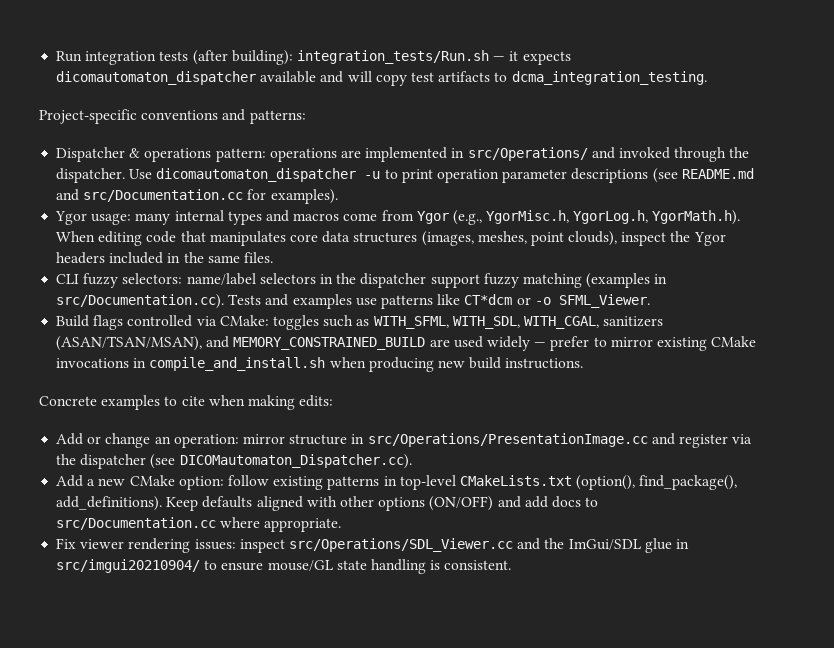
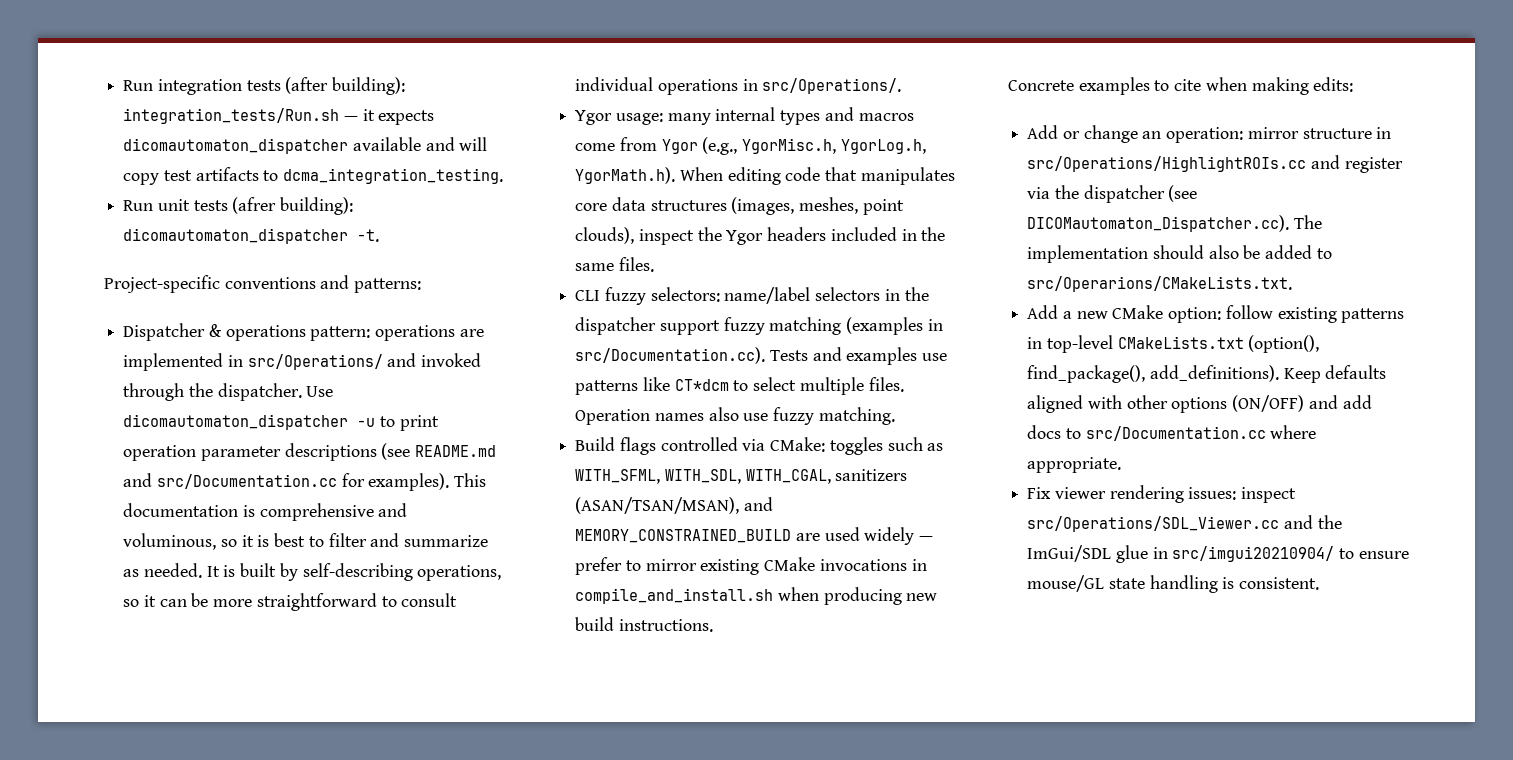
+ Run unit tests (afrer building): dicomautomaton_dispatcher -t.
+ This documentation is comprehensive and voluminous, so it is best to filter and summarize as needed. It is built by self-describing operations, so it can be more straightforward to consult individual operations in src/Operations/.
- CLI fuzzy selectors: name/label selectors in the dispatcher support fuzzy matching (examples in src/Documentation.cc). Tests and examples use patterns like CT*dcm or -o SFML_Viewer.
+ CLI fuzzy selectors: name/label selectors in the dispatcher support fuzzy matching (examples in src/Documentation.cc). Tests and examples use patterns like CT*dcm to select multiple files. Operation names also use fuzzy matching.
- Add or change an operation: mirror structure in src/Operations/PresentationImage.cc and register via the dispatcher (see DICOMautomaton_Dispatcher.cc).
+ Add or change an operation: mirror structure in src/Operations/HighlightROIs.cc and register via the dispatcher (see DICOMautomaton_Dispatcher.cc). The implementation should also be added to src/Operarions/CMakeLists.txt.

